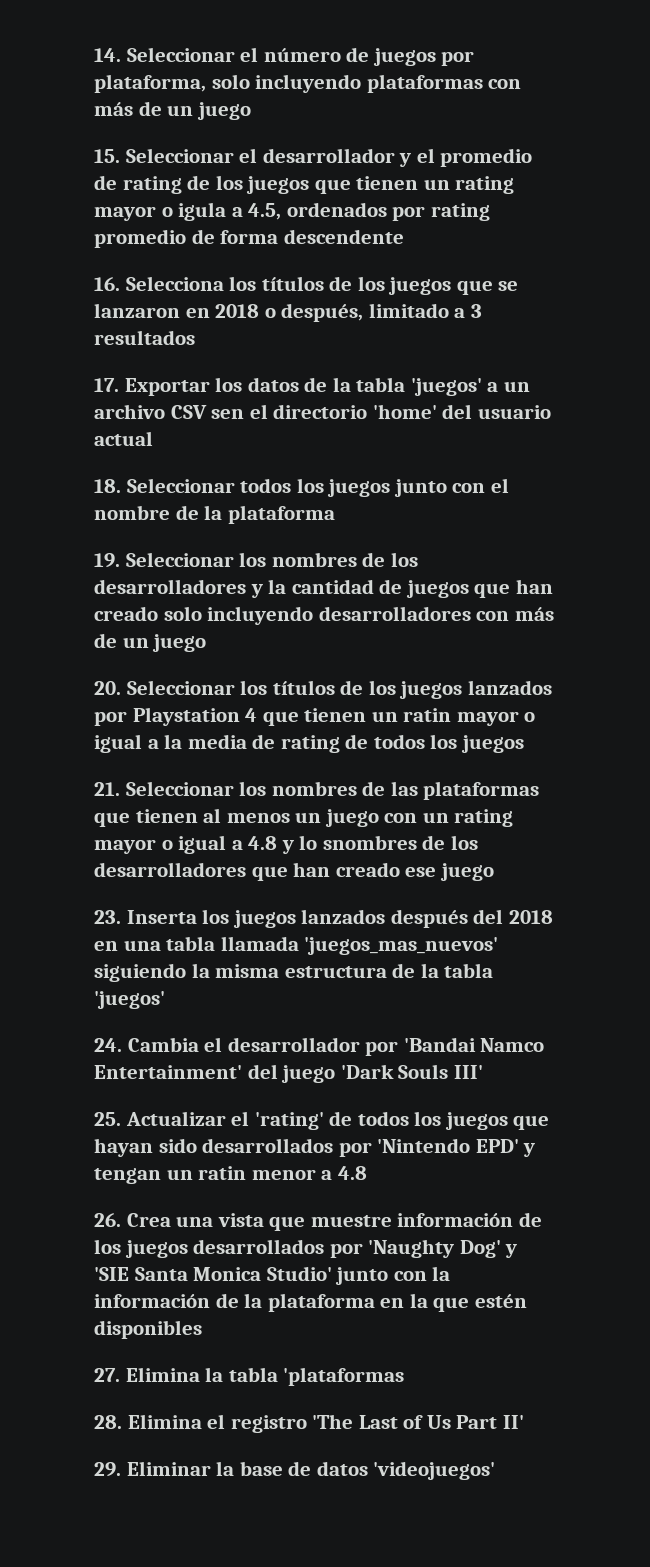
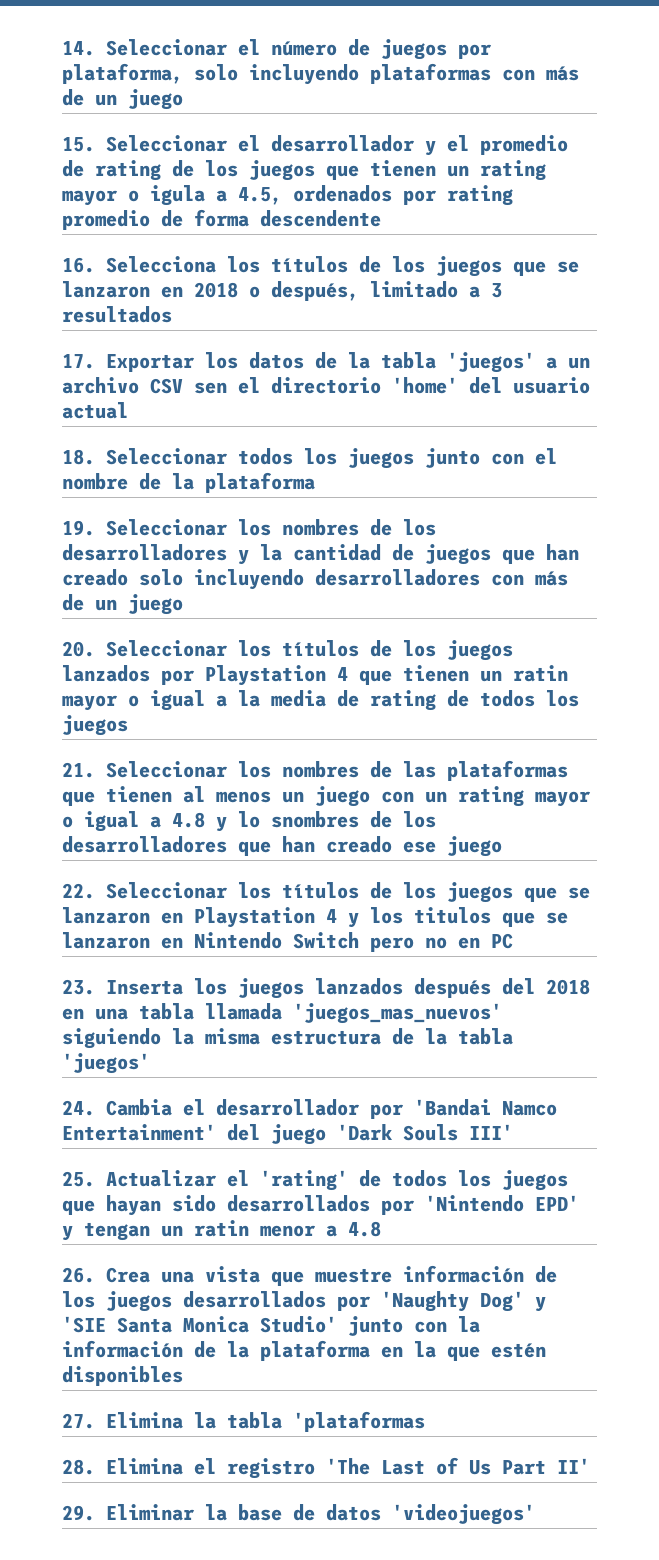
+ 22. Seleccionar los títulos de los juegos que se lanzaron en Playstation 4 y los titulos que se lanzaron en Nintendo Switch pero no en PC

